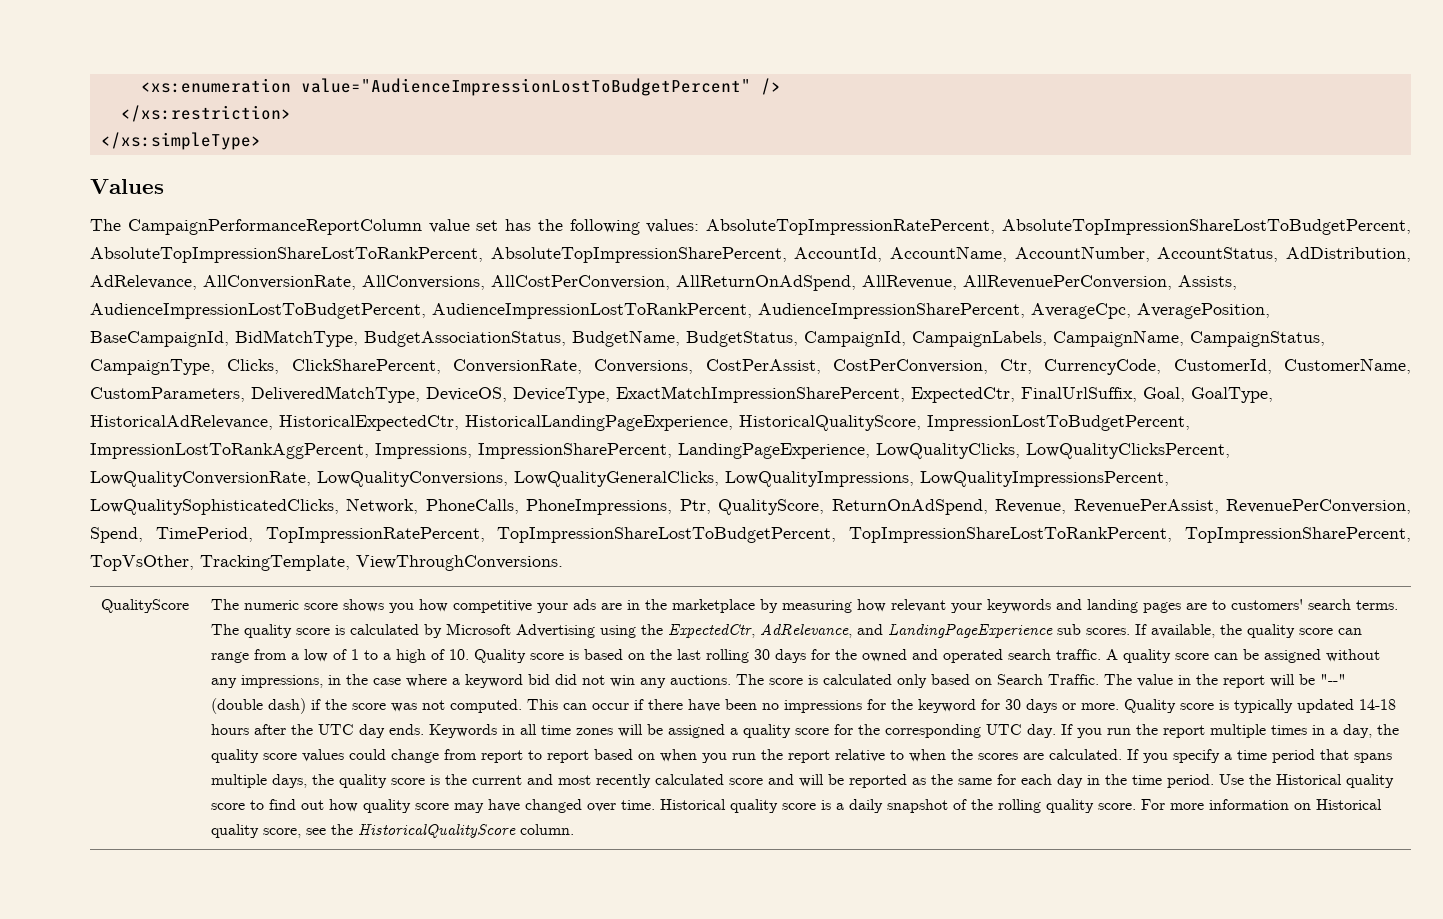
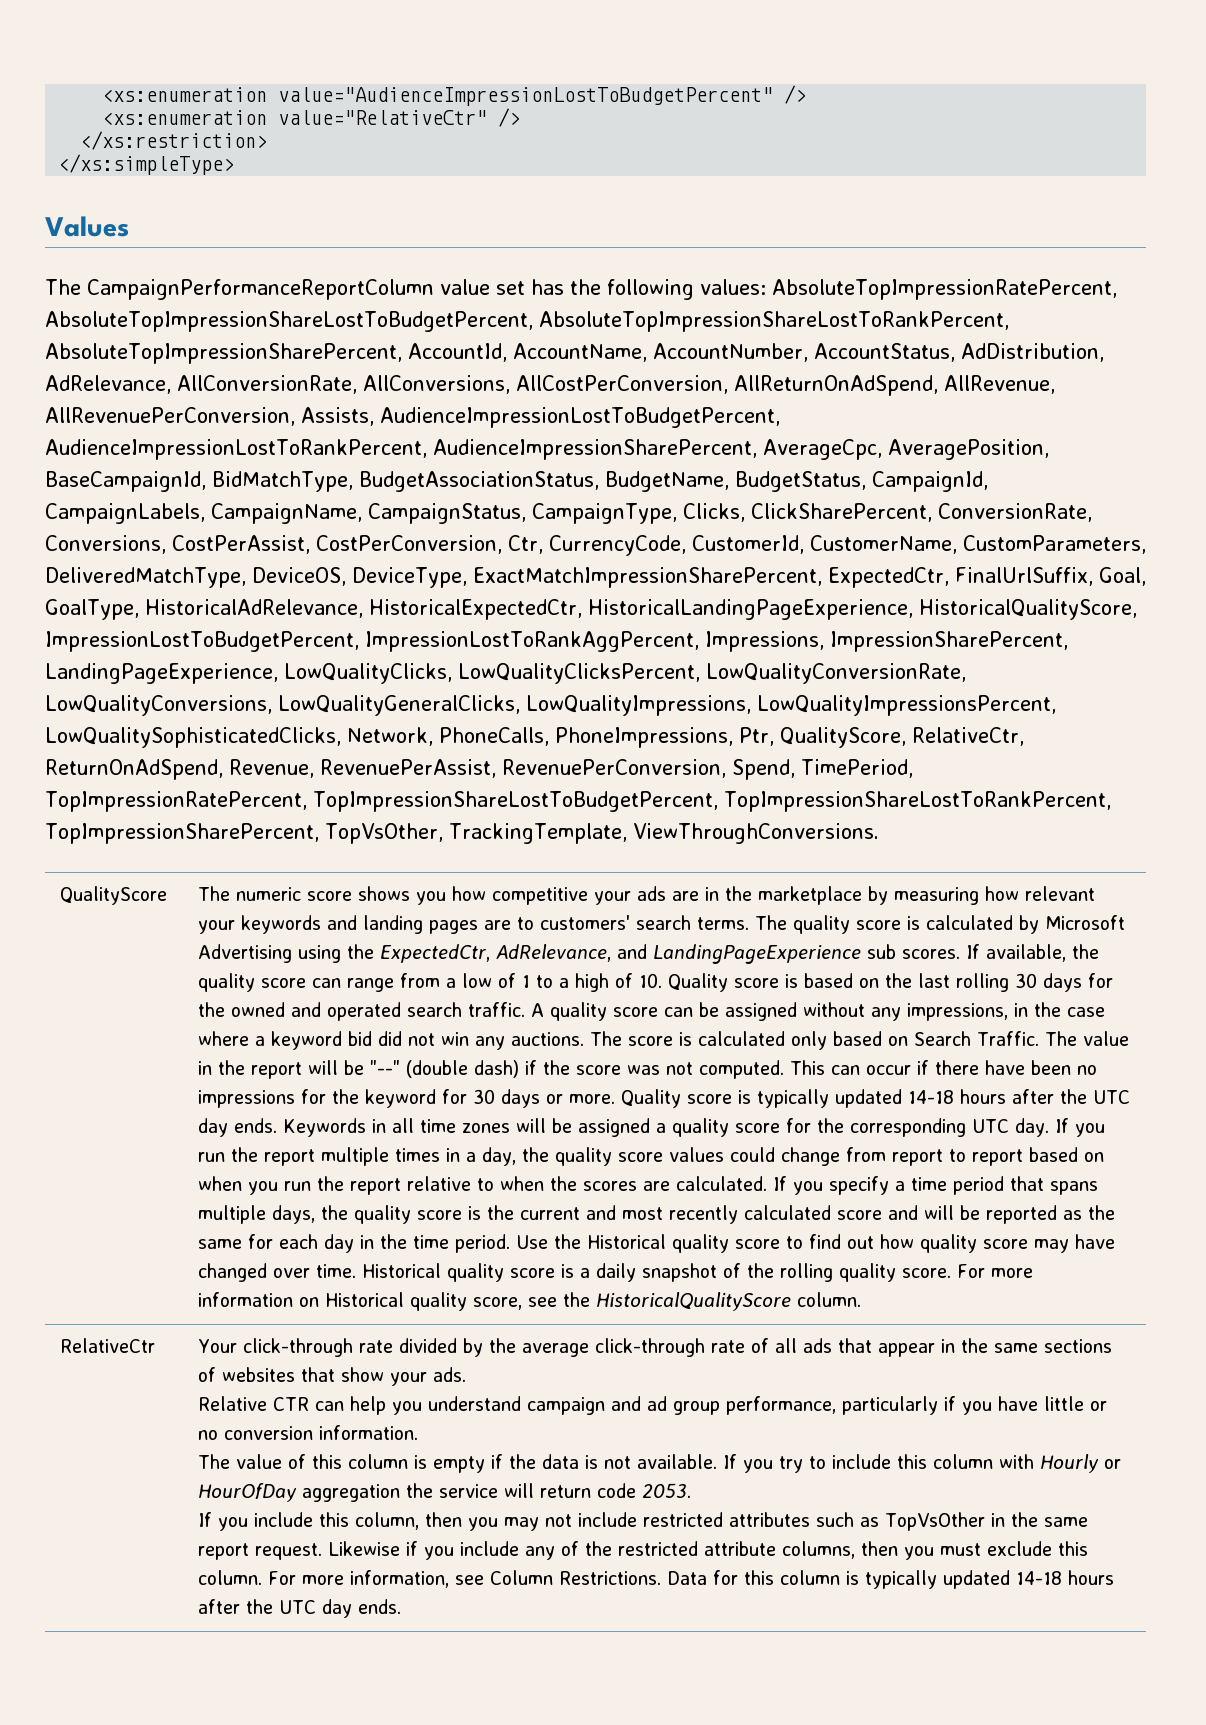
+ <xs:enumeration value="RelativeCtr" />
- AbsoluteTopImpressionRatePercent, AbsoluteTopImpressionShareLostToBudgetPercent, AbsoluteTopImpressionShareLostToRankPercent, AbsoluteTopImpressionSharePercent, AccountId, AccountName, AccountNumber, AccountStatus, AdDistribution, AdRelevance, AllConversionRate, AllConversions, AllCostPerConversion, AllReturnOnAdSpend, AllRevenue, AllRevenuePerConversion, Assists, AudienceImpressionLostToBudgetPercent, AudienceImpressionLostToRankPercent, AudienceImpressionSharePercent, AverageCpc, AveragePosition, BaseCampaignId, BidMatchType, BudgetAssociationStatus, BudgetName, BudgetStatus, CampaignId, CampaignLabels, CampaignName, CampaignStatus, CampaignType, Clicks, ClickSharePercent, ConversionRate, Conversions, CostPerAssist, CostPerConversion, Ctr, CurrencyCode, CustomerId, CustomerName, CustomParameters, DeliveredMatchType, DeviceOS, DeviceType, ExactMatchImpressionSharePercent, ExpectedCtr, FinalUrlSuffix, Goal, GoalType, HistoricalAdRelevance, HistoricalExpectedCtr, HistoricalLandingPageExperience, HistoricalQualityScore, ImpressionLostToBudgetPercent, ImpressionLostToRankAggPercent, Impressions, ImpressionSharePercent, LandingPageExperience, LowQualityClicks, LowQualityClicksPercent, LowQualityConversionRate, LowQualityConversions, LowQualityGeneralClicks, LowQualityImpressions, LowQualityImpressionsPercent, LowQualitySophisticatedClicks, Network, PhoneCalls, PhoneImpressions, Ptr, QualityScore, ReturnOnAdSpend, Revenue, RevenuePerAssist, RevenuePerConversion, Spend, TimePeriod, TopImpressionRatePercent, TopImpressionShareLostToBudgetPercent, TopImpressionShareLostToRankPercent, TopImpressionSharePercent, TopVsOther, TrackingTemplate, ViewThroughConversions.
+ AbsoluteTopImpressionRatePercent, AbsoluteTopImpressionShareLostToBudgetPercent, AbsoluteTopImpressionShareLostToRankPercent, AbsoluteTopImpressionSharePercent, AccountId, AccountName, AccountNumber, AccountStatus, AdDistribution, AdRelevance, AllConversionRate, AllConversions, AllCostPerConversion, AllReturnOnAdSpend, AllRevenue, AllRevenuePerConversion, Assists, AudienceImpressionLostToBudgetPercent, AudienceImpressionLostToRankPercent, AudienceImpressionSharePercent, AverageCpc, AveragePosition, BaseCampaignId, BidMatchType, BudgetAssociationStatus, BudgetName, BudgetStatus, CampaignId, CampaignLabels, CampaignName, CampaignStatus, CampaignType, Clicks, ClickSharePercent, ConversionRate, Conversions, CostPerAssist, CostPerConversion, Ctr, CurrencyCode, CustomerId, CustomerName, CustomParameters, DeliveredMatchType, DeviceOS, DeviceType, ExactMatchImpressionSharePercent, ExpectedCtr, FinalUrlSuffix, Goal, GoalType, HistoricalAdRelevance, HistoricalExpectedCtr, HistoricalLandingPageExperience, HistoricalQualityScore, ImpressionLostToBudgetPercent, ImpressionLostToRankAggPercent, Impressions, ImpressionSharePercent, LandingPageExperience, LowQualityClicks, LowQualityClicksPercent, LowQualityConversionRate, LowQualityConversions, LowQualityGeneralClicks, LowQualityImpressions, LowQualityImpressionsPercent, LowQualitySophisticatedClicks, Network, PhoneCalls, PhoneImpressions, Ptr, QualityScore, RelativeCtr, ReturnOnAdSpend, Revenue, RevenuePerAssist, RevenuePerConversion, Spend, TimePeriod, TopImpressionRatePercent, TopImpressionShareLostToBudgetPercent, TopImpressionShareLostToRankPercent, TopImpressionSharePercent, TopVsOther, TrackingTemplate, ViewThroughConversions.
+ RelativeCtr | Your click-through rate divided by the average click-through rate of all ads that appear in the same sections of websites that show your ads.
+ Relative CTR can help you understand campaign and ad group performance, particularly if you have little or no conversion information.
+ The value of this column is empty if the data is not available. If you try to include this column with Hourly or HourOfDay aggregation the service will return code 2053.
+ If you include this column, then you may not include restricted attributes such as TopVsOther in the same report request. Likewise if you include any of the restricted attribute columns, then you must exclude this column. For more information, see Column Restrictions. Data for this column is typically updated 14-18 hours after the UTC day ends.

